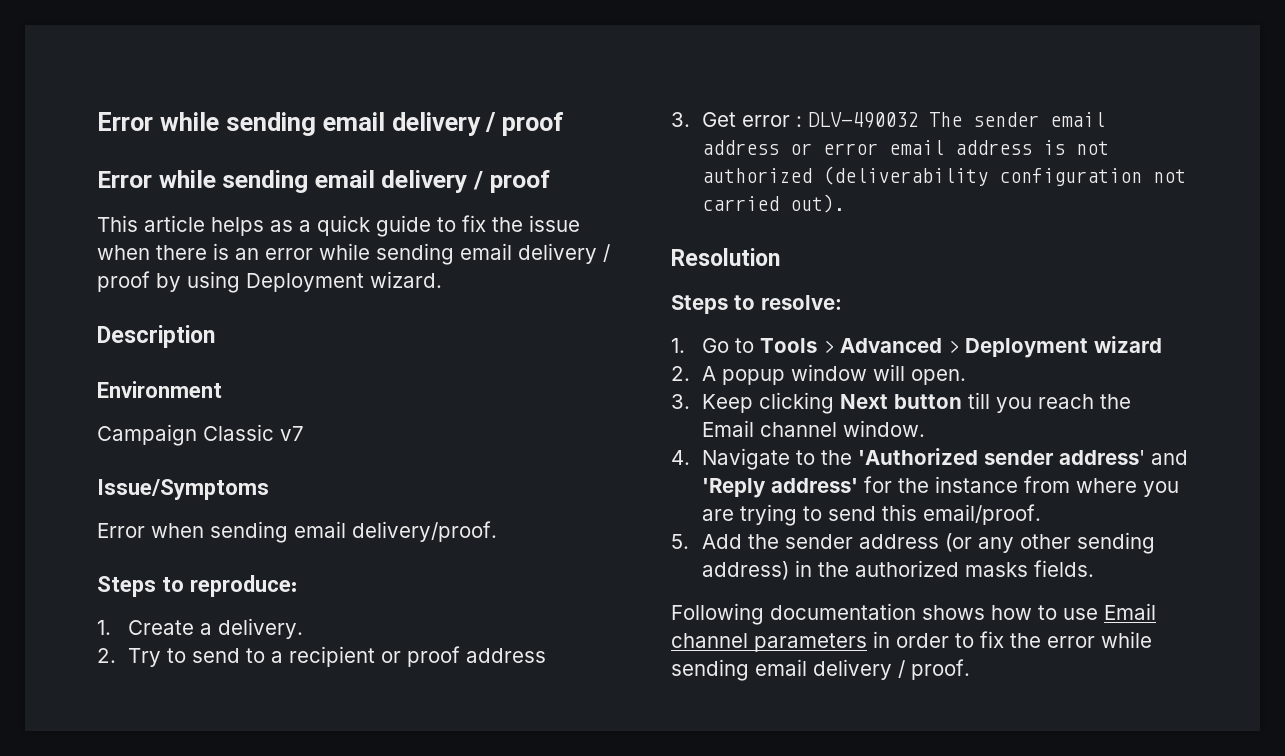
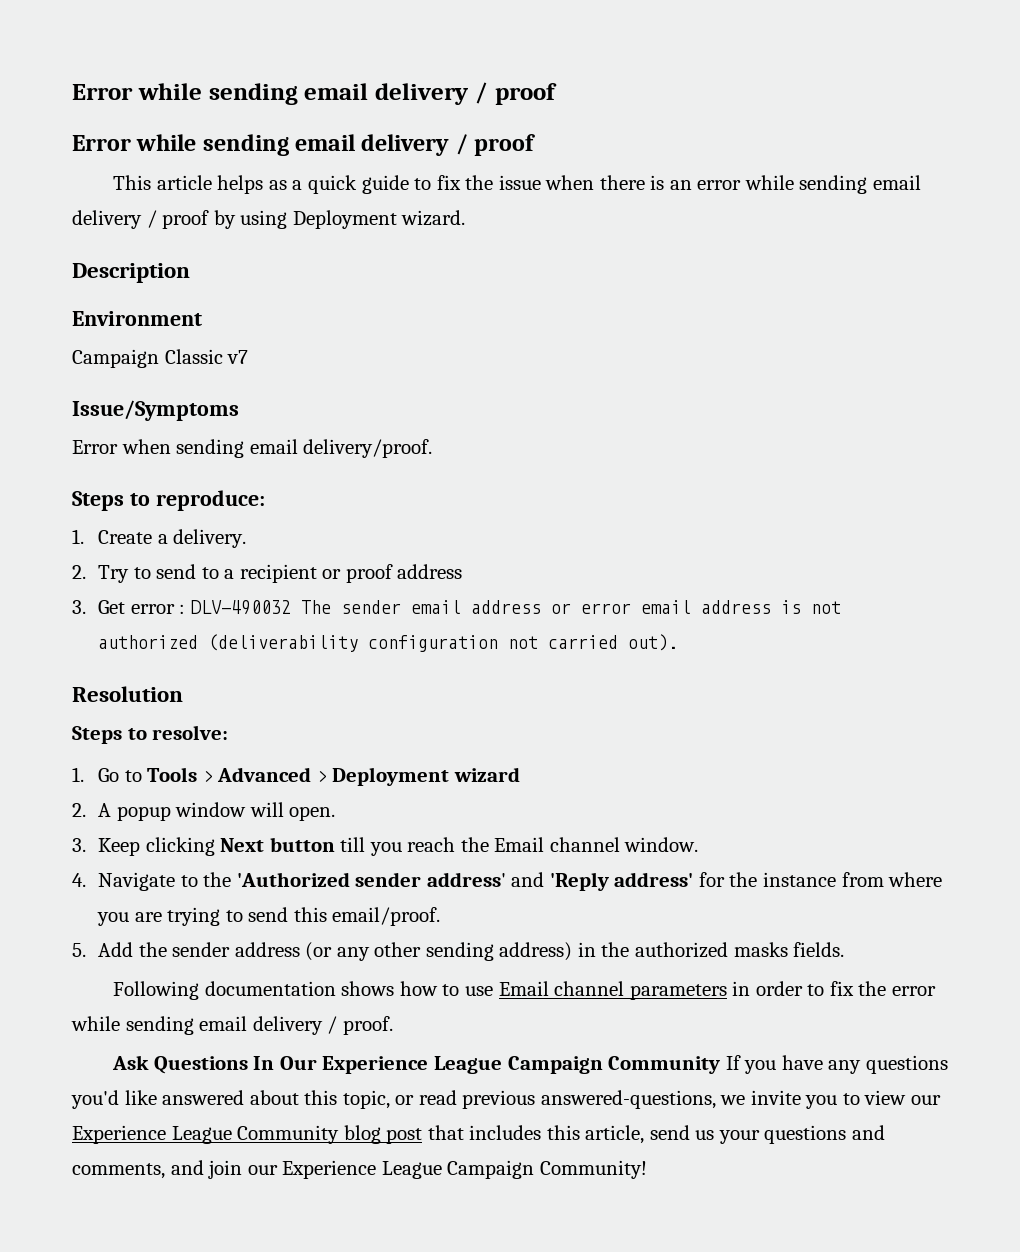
+ Ask Questions In Our Experience League Campaign Community If you have any questions you'd like answered about this topic, or read previous answered-questions, we invite you to view our Experience League Community blog post that includes this article, send us your questions and comments, and join our Experience League Campaign Community!

